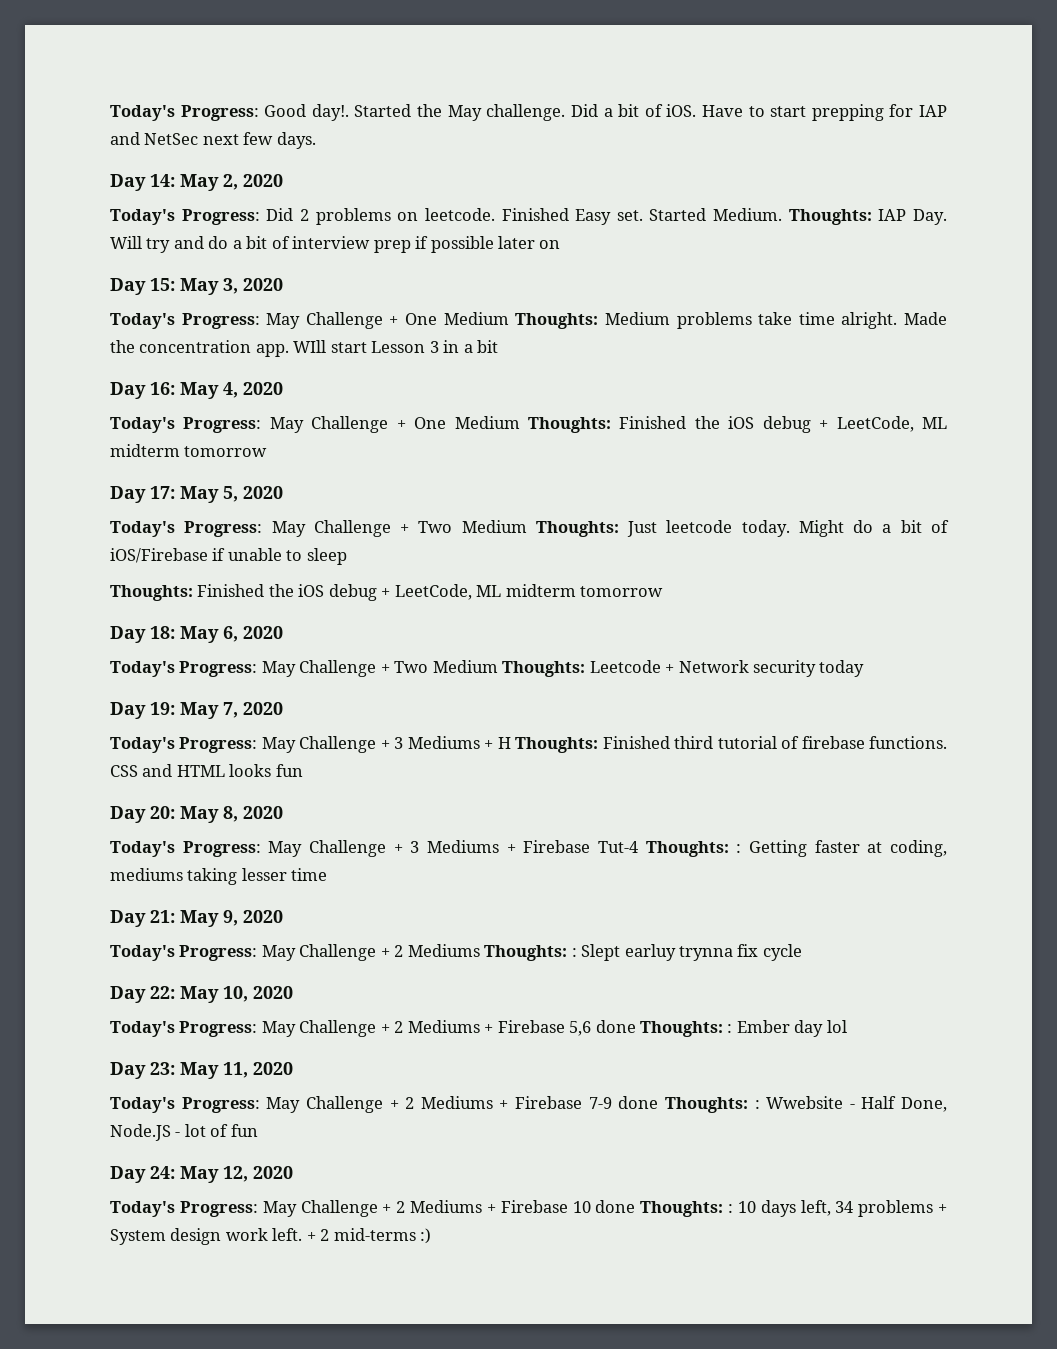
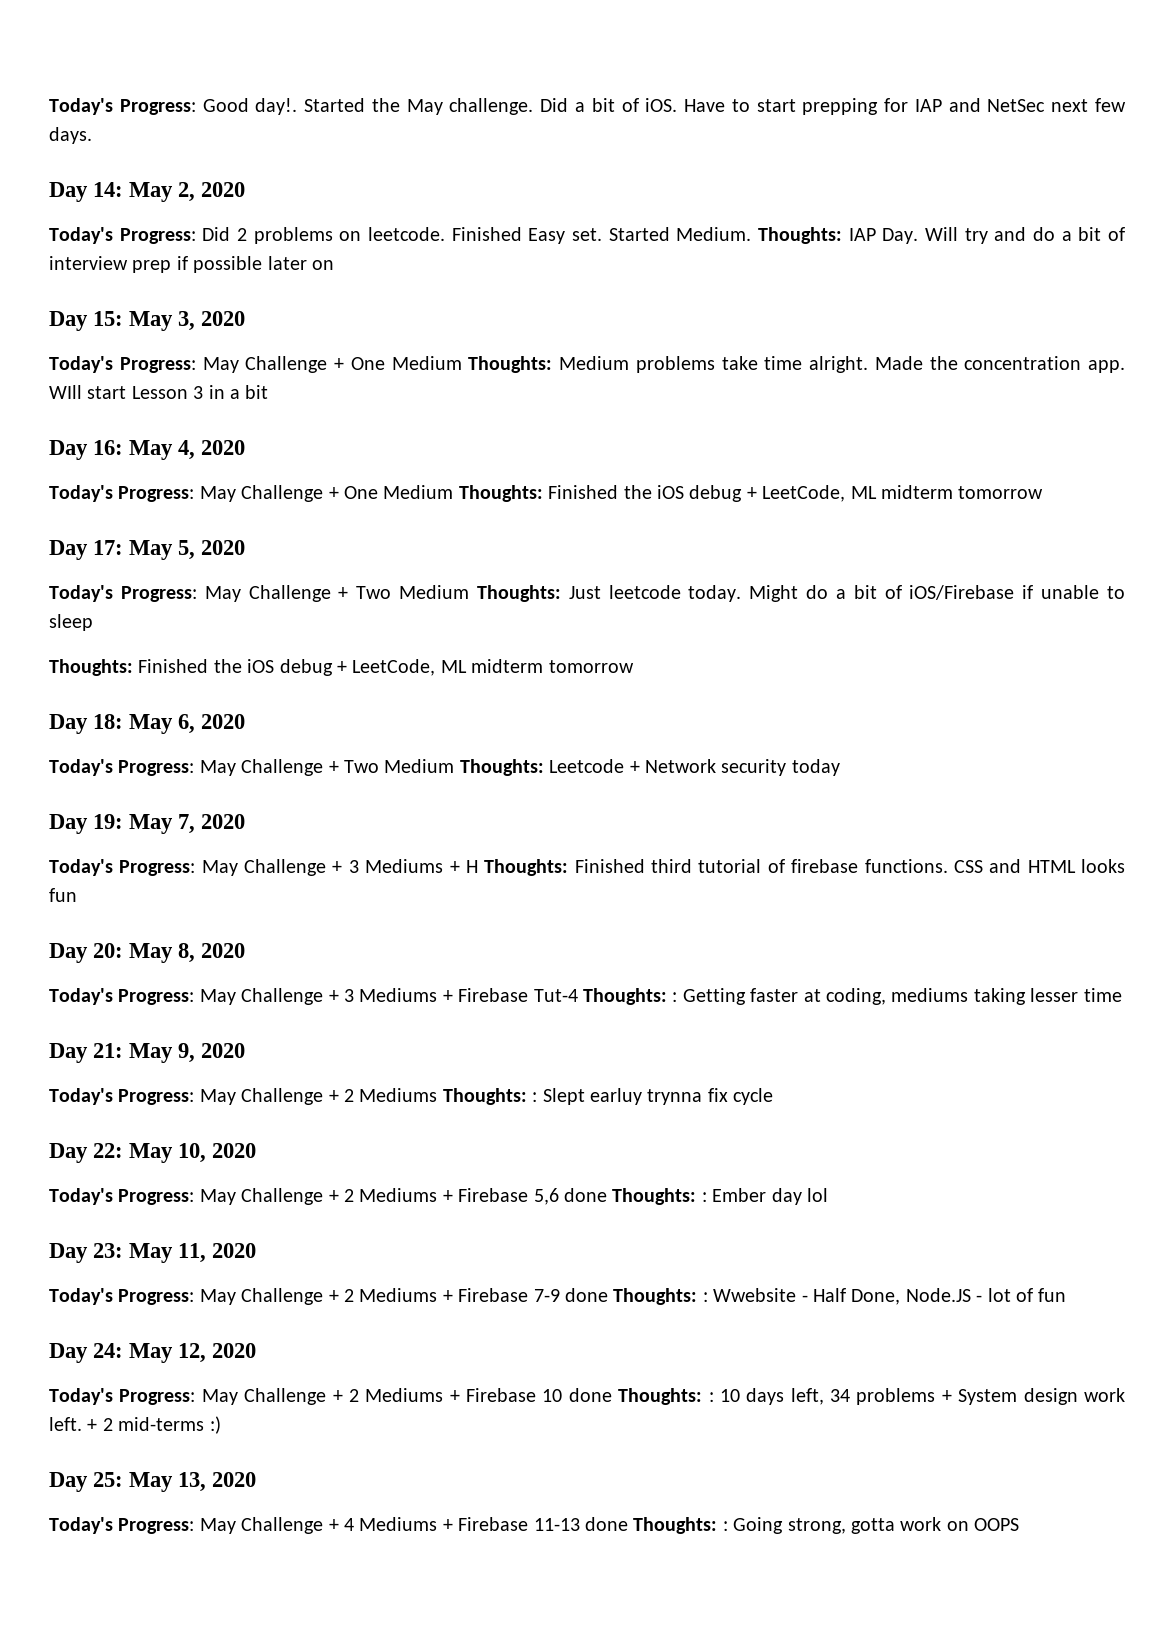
+ Day 25: May 13, 2020
+ Today's Progress: May Challenge + 4 Mediums + Firebase 11-13 done Thoughts: : Going strong, gotta work on OOPS

